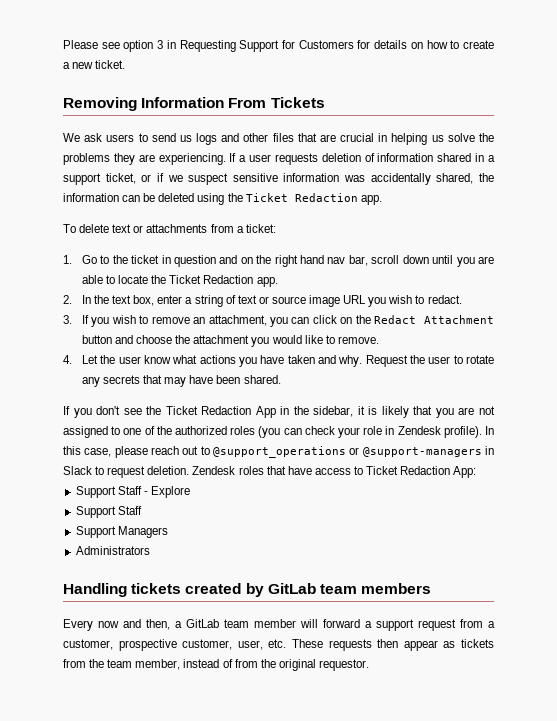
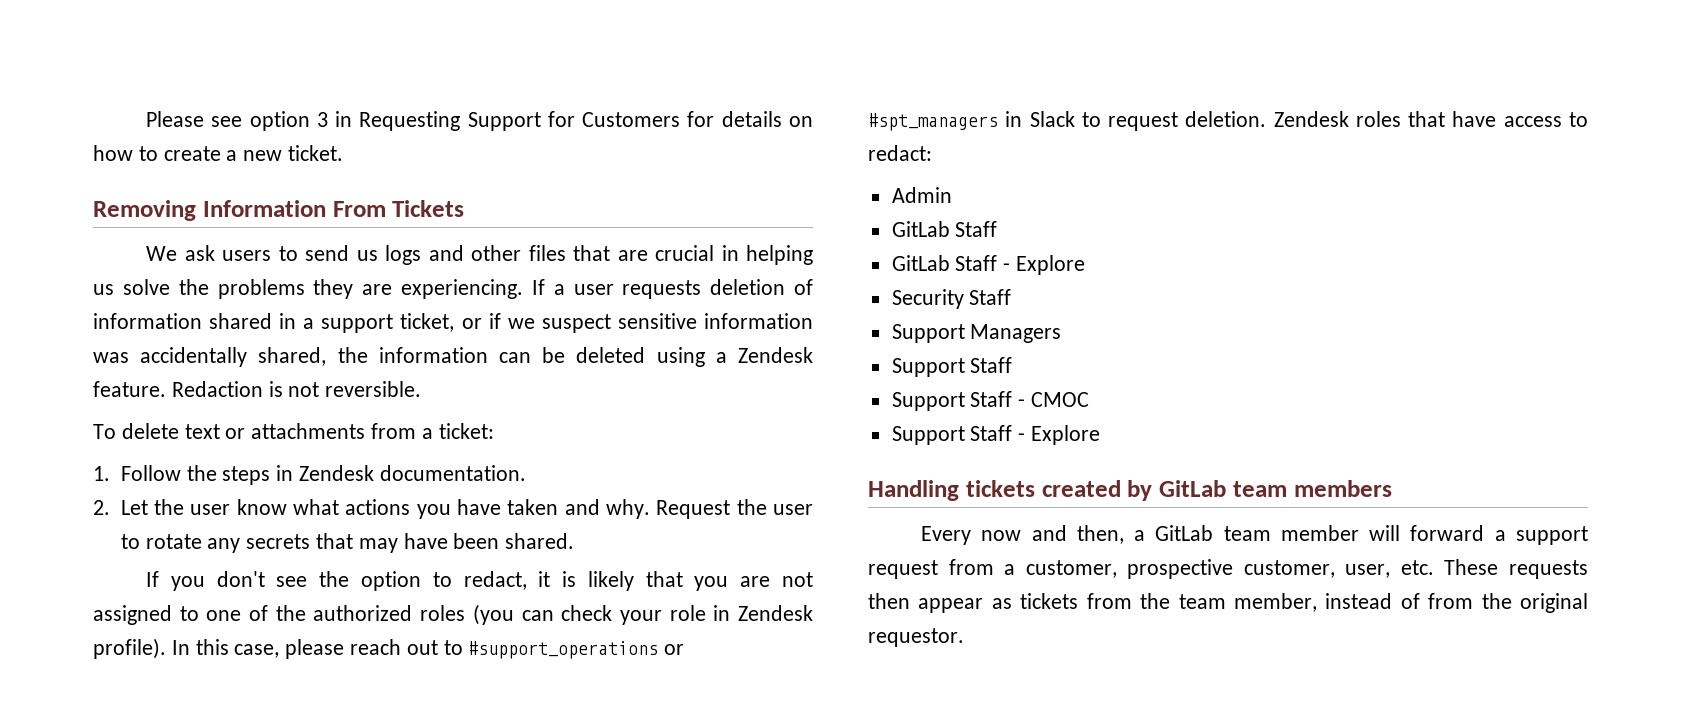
- If a user requests deletion of information shared in a support ticket, or if we suspect sensitive information was accidentally shared, the information can be deleted using the Ticket Redaction app.
+ If a user requests deletion of information shared in a support ticket, or if we suspect sensitive information was accidentally shared, the information can be deleted using a Zendesk feature. Redaction is not reversible.
- 1. Go to the ticket in question and on the right hand nav bar, scroll down until you are able to locate the Ticket Redaction app.
- 2. In the text box, enter a string of text or source image URL you wish to redact.
- 3. If you wish to remove an attachment, you can click on the Redact Attachment button and choose the attachment you would like to remove.
- 4. Let the user know what actions you have taken and why.
+ 1. Follow the steps in Zendesk documentation.
+ 2. Let the user know what actions you have taken and why.
- If you don't see the Ticket Redaction App in the sidebar, it is likely that you are not assigned to one of the authorized roles (you can check your role in Zendesk profile).
+ If you don't see the option to redact, it is likely that you are not assigned to one of the authorized roles (you can check your role in Zendesk profile).
- In this case, please reach out to @support_operations or @support-managers in Slack to request deletion.
+ In this case, please reach out to #support_operations or #spt_managers in Slack to request deletion.
- Zendesk roles that have access to Ticket Redaction App:
+ Zendesk roles that have access to redact:
+ Admin
+ GitLab Staff
+ GitLab Staff - Explore
+ Security Staff
+ Support Managers
+ Support Staff
+ Support Staff - CMOC
  Support Staff - Explore
- Support Staff
- Support Managers
- Administrators

